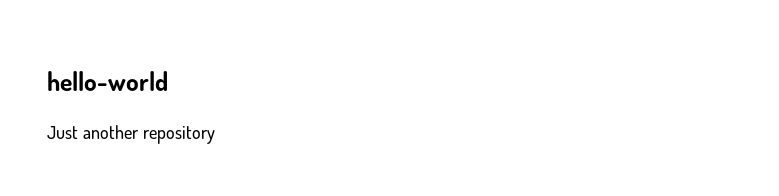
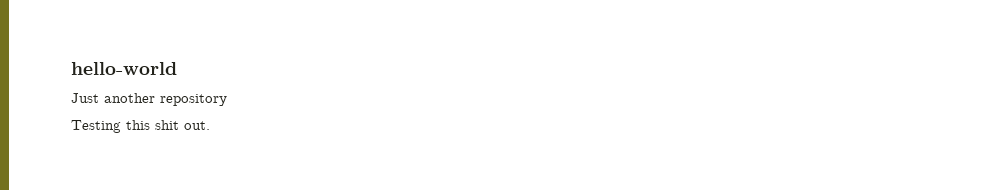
+ Testing this shit out.

